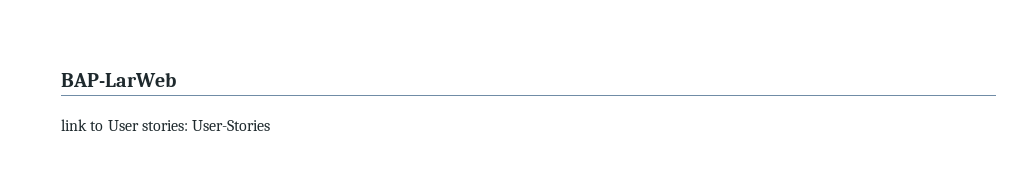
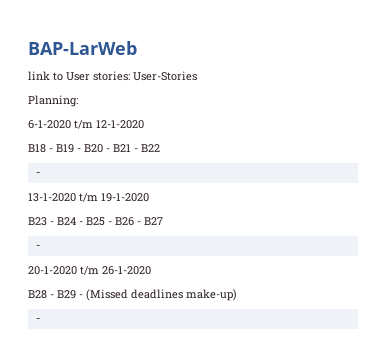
+ Planning:
+ 6-1-2020 t/m 12-1-2020
+ B18 - B19 - B20 - B21 - B22
+ -
+ 13-1-2020 t/m 19-1-2020
+ B23 - B24 - B25 - B26 - B27
+ -
+ 20-1-2020 t/m 26-1-2020
+ B28 - B29 - (Missed deadlines make-up)
+ -

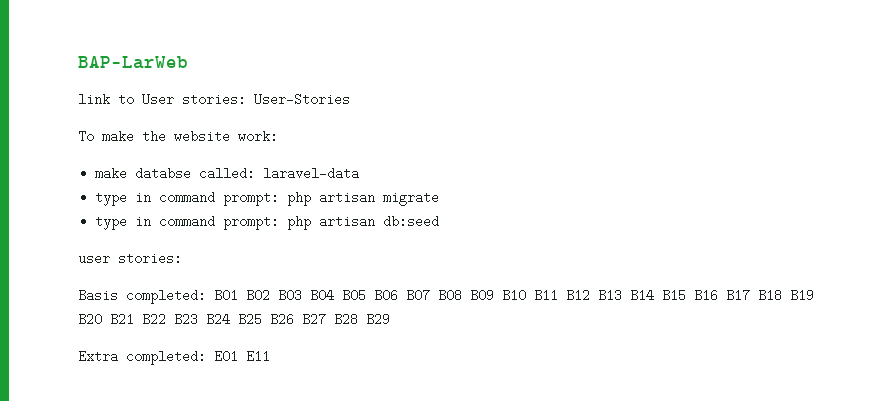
- Planning:
- 6-1-2020 t/m 12-1-2020
- B18 - B19 - B20 - B21 - B22
- -
- 13-1-2020 t/m 19-1-2020
- B23 - B24 - B25 - B26 - B27
- -
- 20-1-2020 t/m 26-1-2020
- B28 - B29 - (Missed deadlines make-up)
- -
+ To make the website work:
+ make databse called: laravel-data
+ type in command prompt: php artisan migrate
+ type in command prompt: php artisan db:seed
+ user stories:
+ Basis completed: B01 B02 B03 B04 B05 B06 B07 B08 B09 B10 B11 B12 B13 B14 B15 B16 B17 B18 B19 B20 B21 B22 B23 B24 B25 B26 B27 B28 B29
+ Extra completed: E01 E11

